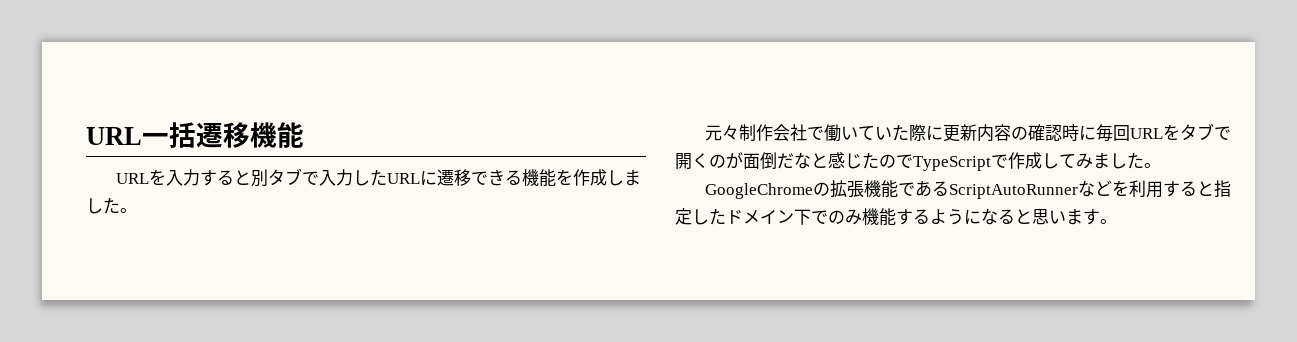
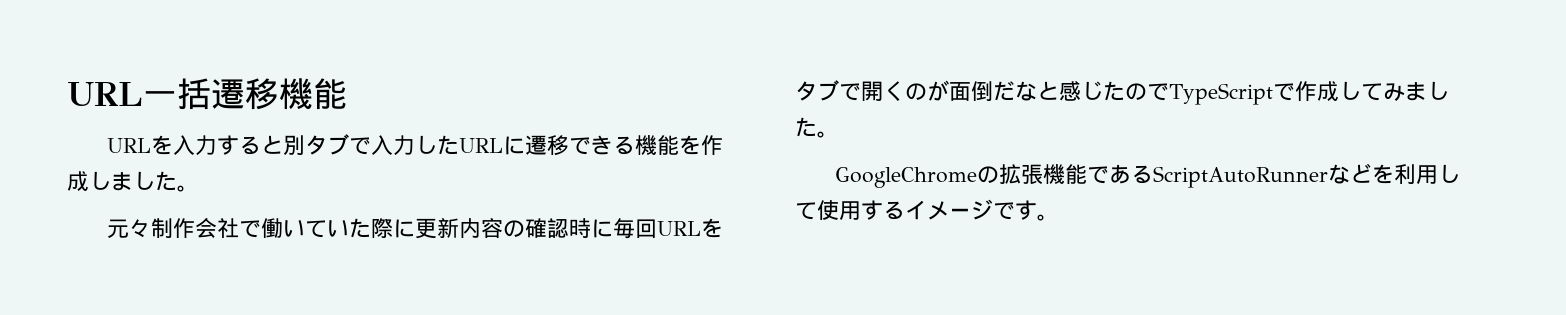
- GoogleChromeの拡張機能であるScriptAutoRunnerなどを利用すると指定したドメイン下でのみ機能するようになると思います。
+ GoogleChromeの拡張機能であるScriptAutoRunnerなどを利用して使用するイメージです。

